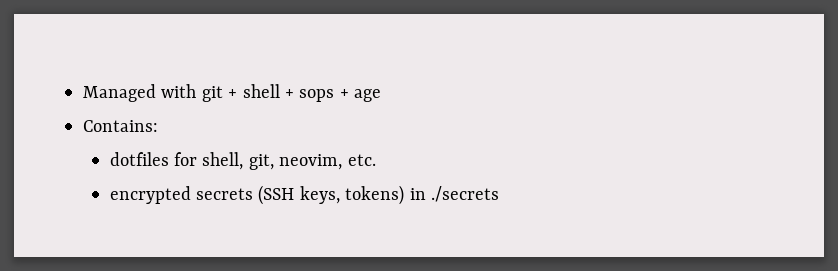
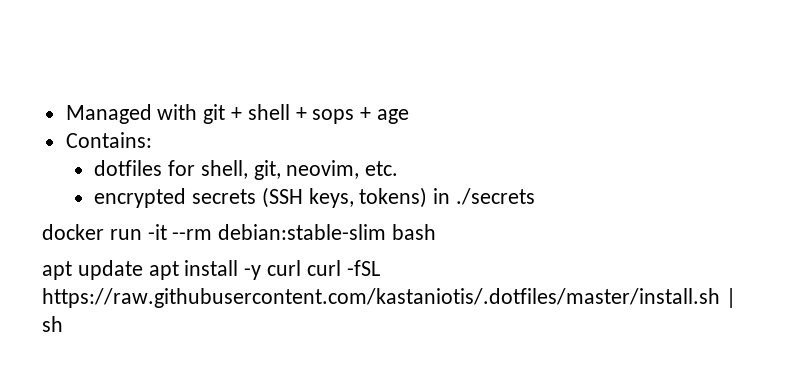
+ docker run -it --rm debian:stable-slim bash
+ apt update apt install -y curl curl -fSL https://raw.githubusercontent.com/kastaniotis/.dotfiles/master/install.sh | sh

